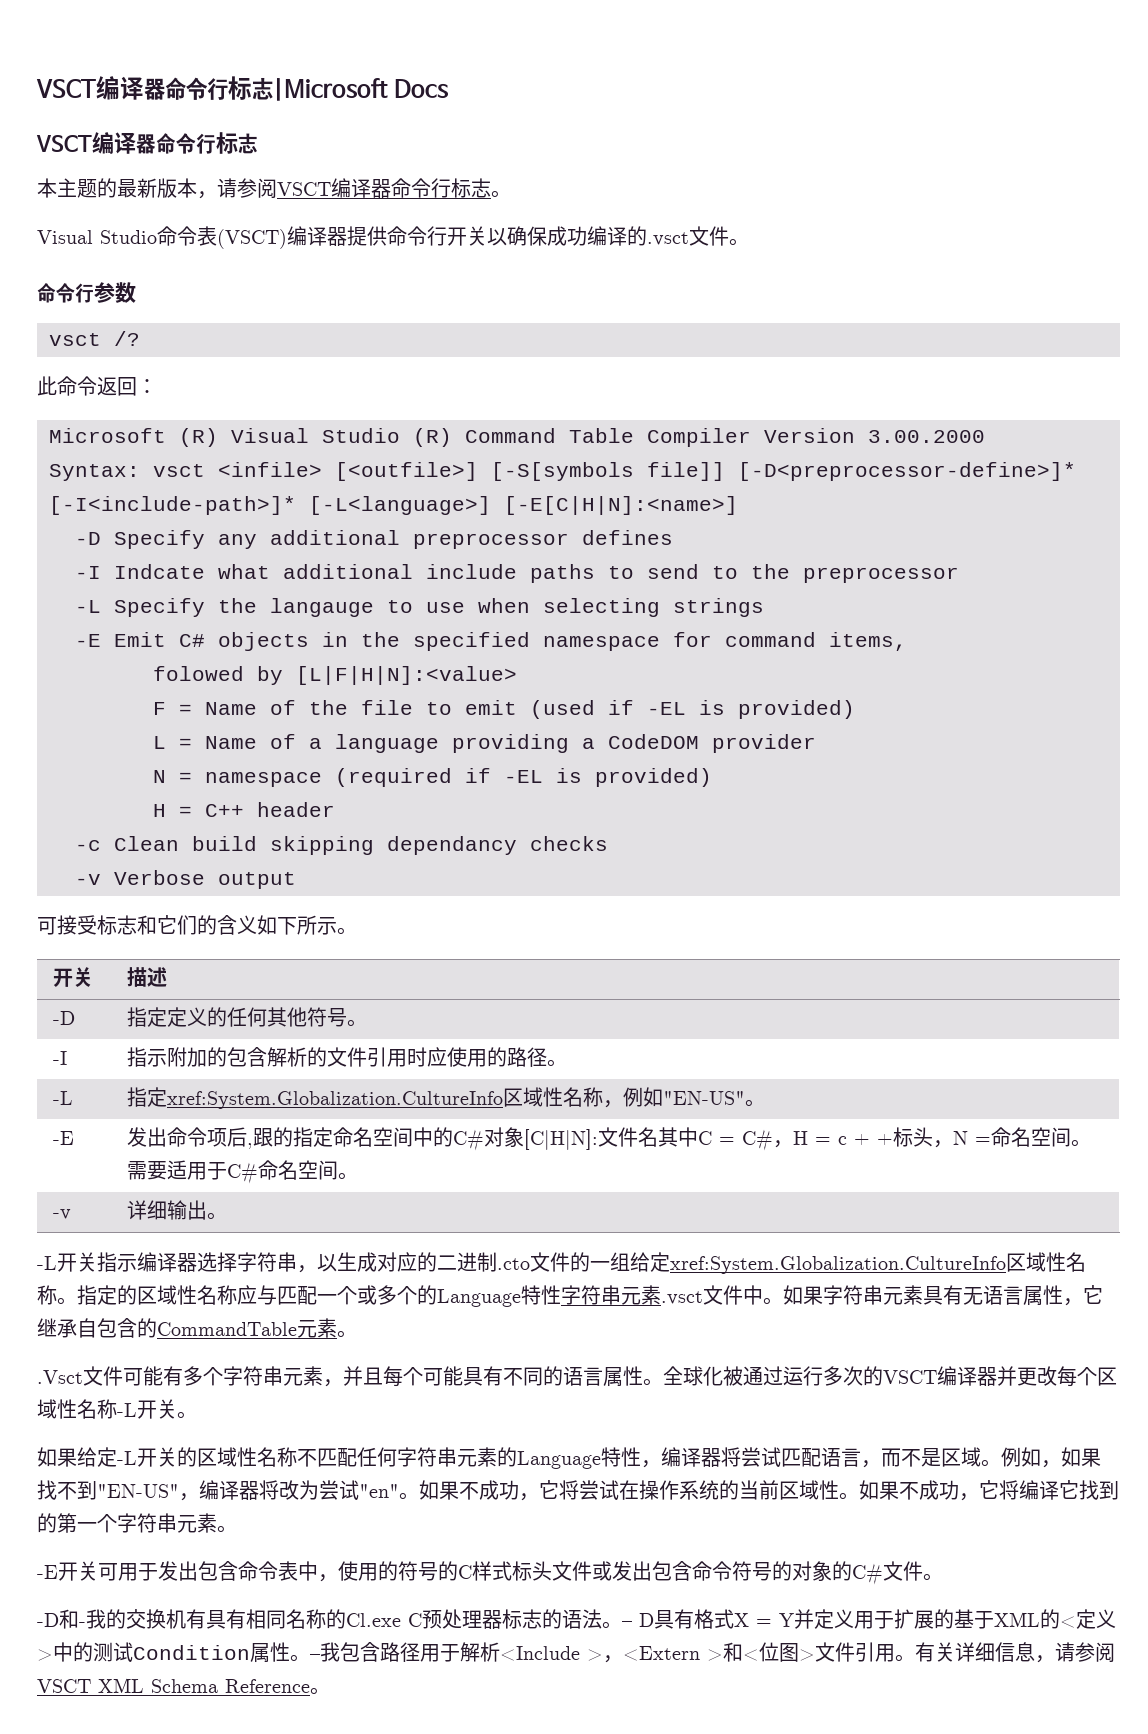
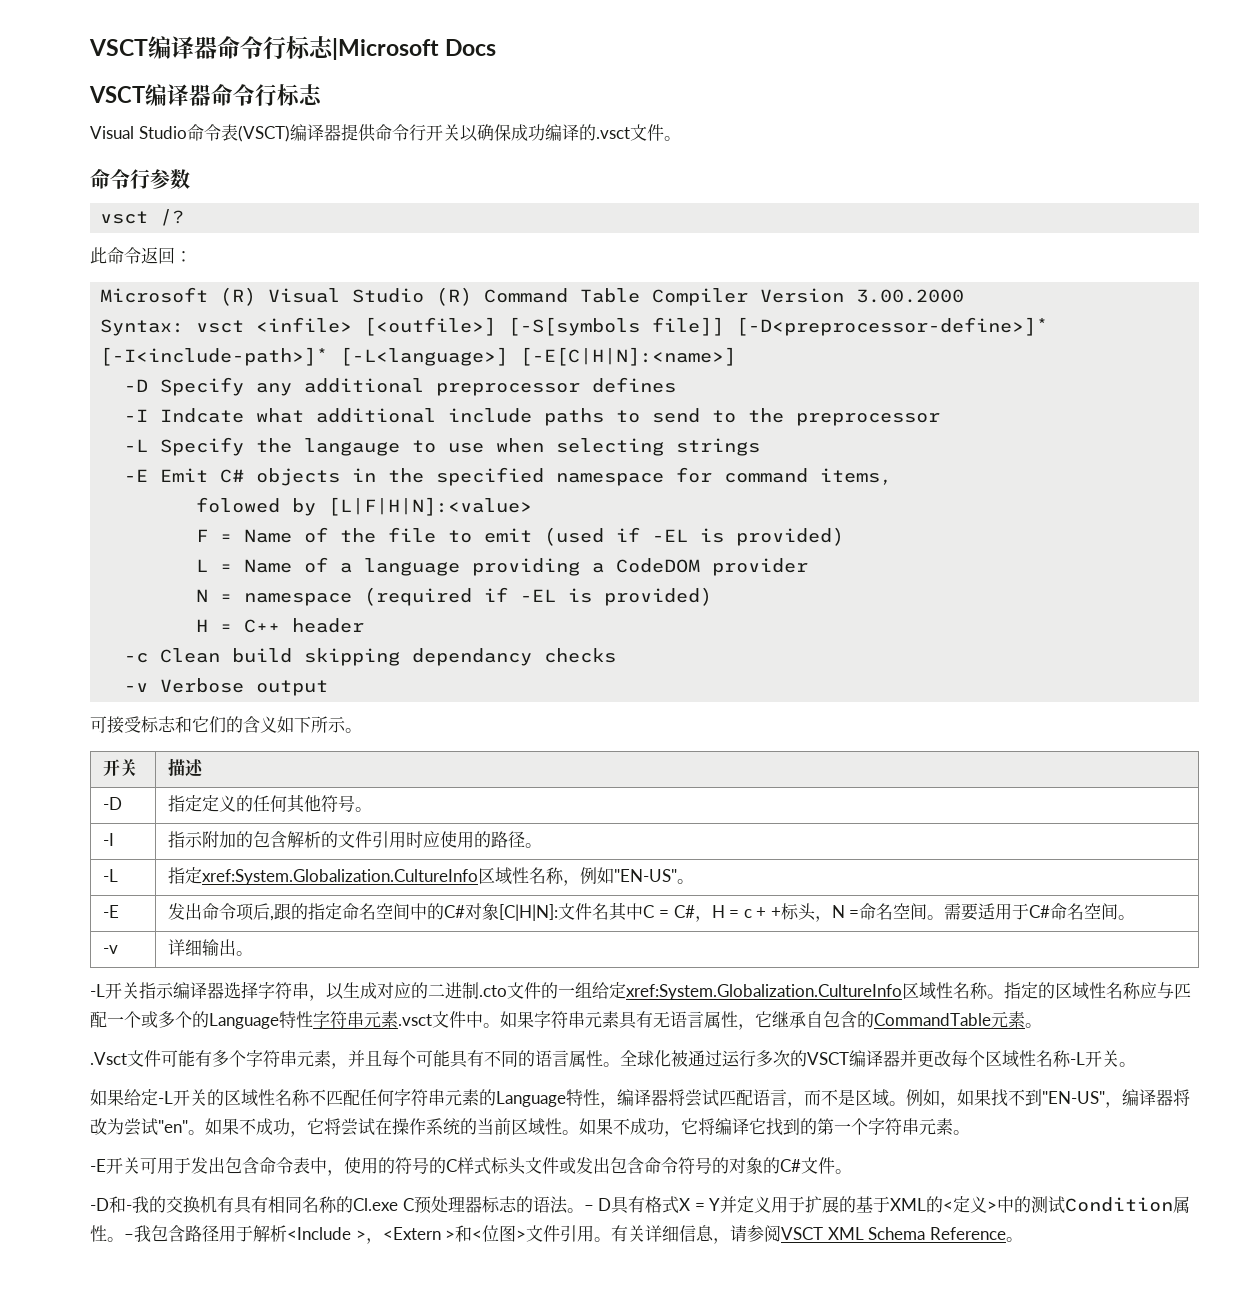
- 本主题的最新版本，请参阅VSCT编译器命令行标志。

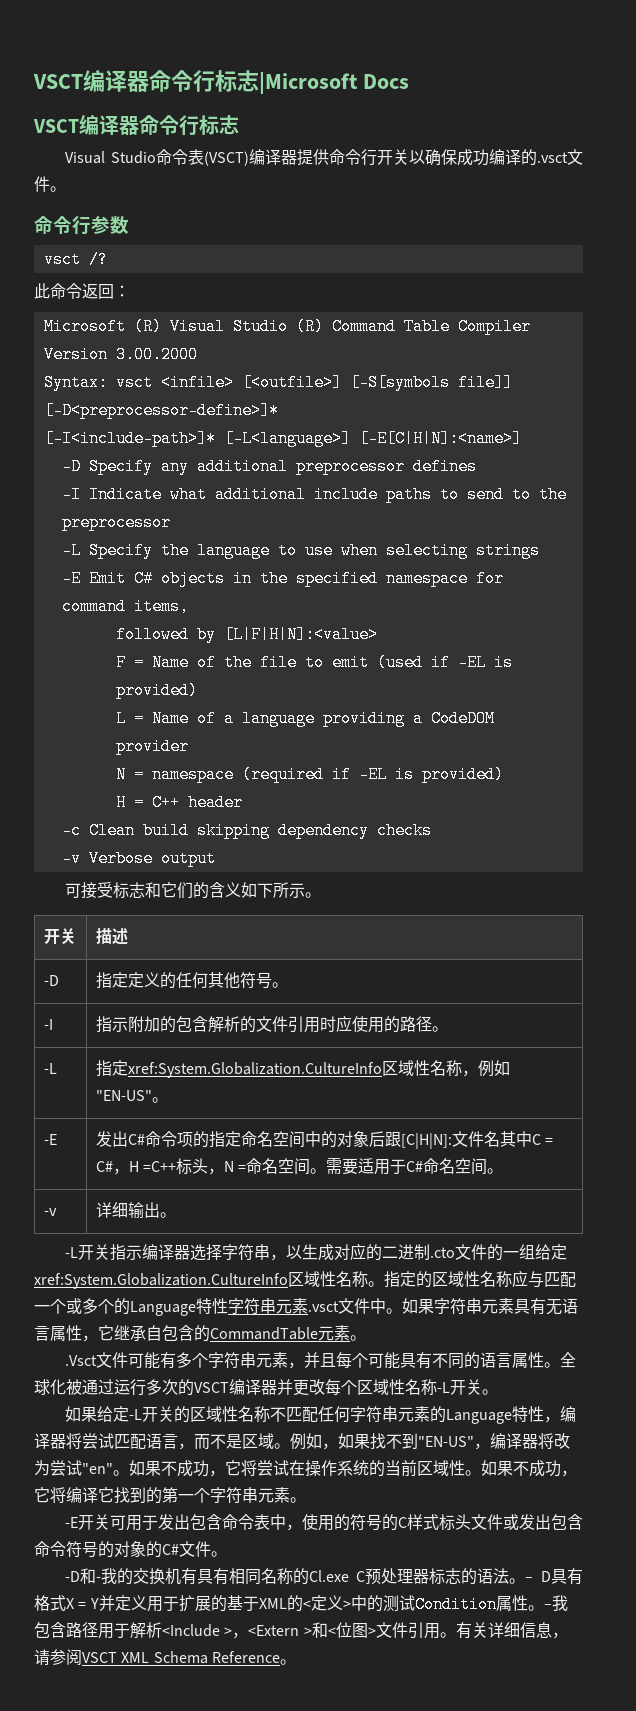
- -I Indcate what additional include paths to send to the preprocessor
+ -I Indicate what additional include paths to send to the preprocessor
- -L Specify the langauge to use when selecting strings
+ -L Specify the language to use when selecting strings
- folowed by [L|F|H|N]:<value>
+ followed by [L|F|H|N]:<value>
- -c Clean build skipping dependancy checks
+ -c Clean build skipping dependency checks
- -E | 发出命令项后,跟的指定命名空间中的C#对象[C|H|N]:文件名其中C = C#，H = c + +标头，N =命名空间。需要适用于C#命名空间。
+ -E | 发出C#命令项的指定命名空间中的对象后跟[C|H|N]:文件名其中C = C#，H =C++标头，N =命名空间。需要适用于C#命名空间。

